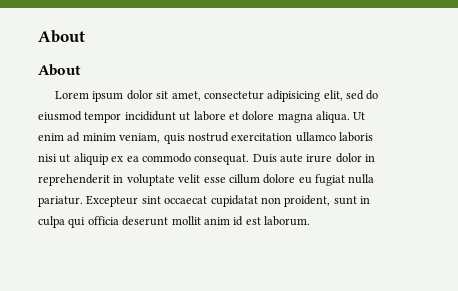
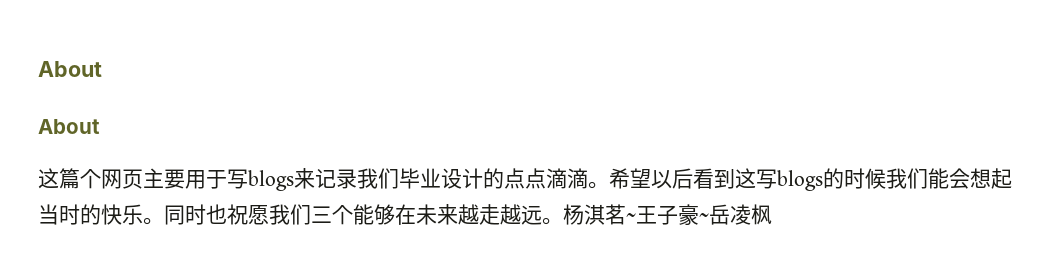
- Lorem ipsum dolor sit amet, consectetur adipisicing elit, sed do eiusmod tempor incididunt ut labore et dolore magna aliqua. Ut enim ad minim veniam, quis nostrud exercitation ullamco laboris nisi ut aliquip ex ea commodo consequat. Duis aute irure dolor in reprehenderit in voluptate velit esse cillum dolore eu fugiat nulla pariatur. Excepteur sint occaecat cupidatat non proident, sunt in culpa qui officia deserunt mollit anim id est laborum.
+ 这篇个网页主要用于写blogs来记录我们毕业设计的点点滴滴。希望以后看到这写blogs的时候我们能会想起当时的快乐。同时也祝愿我们三个能够在未来越走越远。杨淇茗~王子豪~岳凌枫

